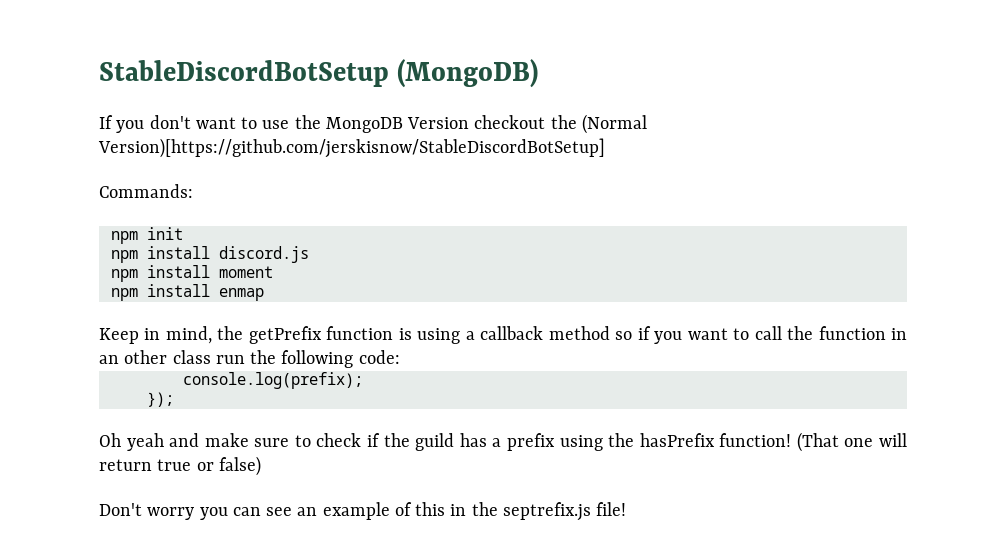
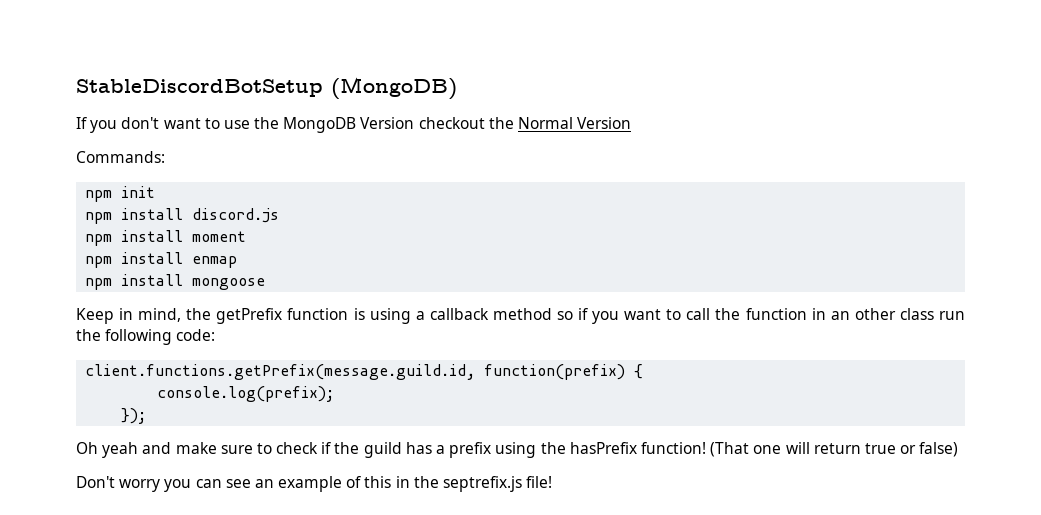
- If you don't want to use the MongoDB Version checkout the (Normal Version)[https://github.com/jerskisnow/StableDiscordBotSetup]
+ If you don't want to use the MongoDB Version checkout the Normal Version
+ npm install mongoose
+ client.functions.getPrefix(message.guild.id, function(prefix) {

